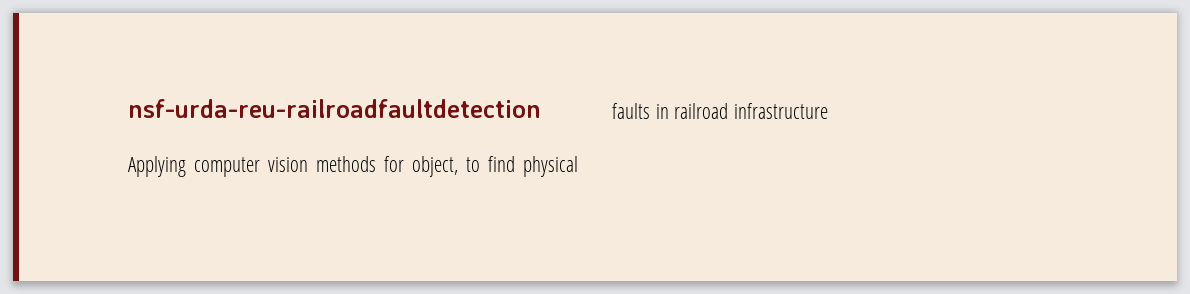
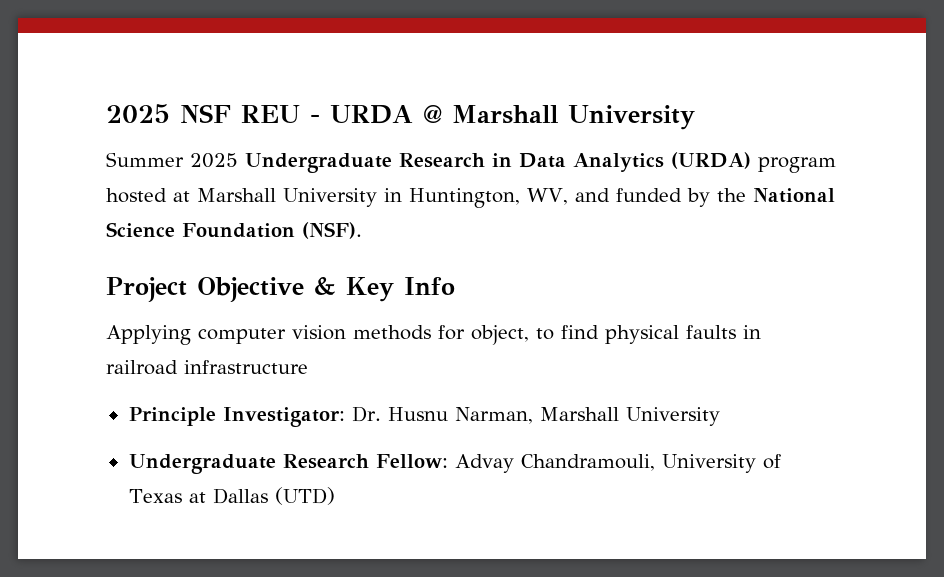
- nsf-urda-reu-railroadfaultdetection
+ 2025 NSF REU - URDA @ Marshall University
+ Summer 2025 Undergraduate Research in Data Analytics (URDA) program hosted at Marshall University in Huntington, WV, and funded by the National Science Foundation (NSF).
+ Project Objective & Key Info
+ Principle Investigator: Dr. Husnu Narman, Marshall University
+ Undergraduate Research Fellow: Advay Chandramouli, University of Texas at Dallas (UTD)

